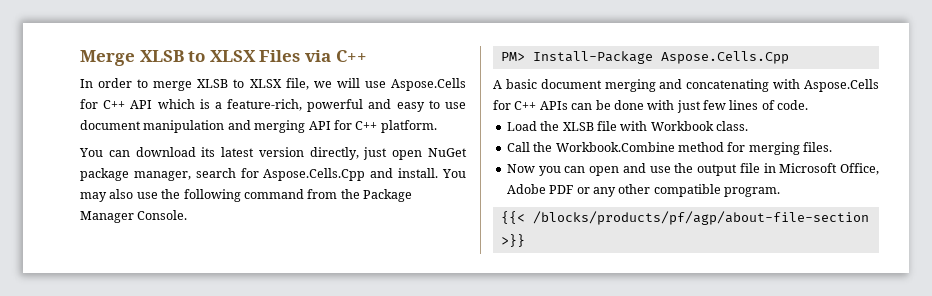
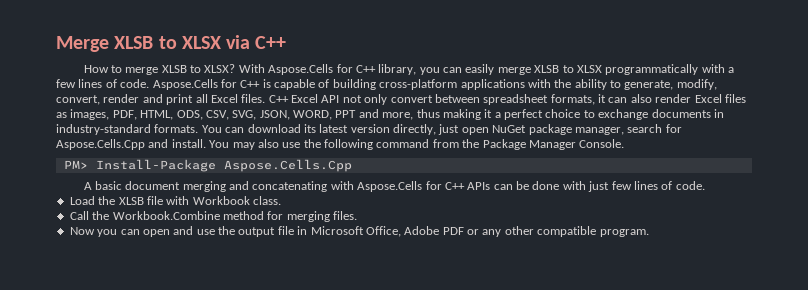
- Merge XLSB to XLSX Files via C++
+ Merge XLSB to XLSX via C++
- In order to merge XLSB to XLSX file, we will use Aspose.Cells for C++ API which is a feature-rich, powerful and easy to use document manipulation and merging API for C++ platform.
- You can download its latest version directly, just open NuGet package manager, search for Aspose.Cells.Cpp and install.
+ How to merge XLSB to XLSX? With Aspose.Cells for C++ library, you can easily merge XLSB to XLSX programmatically with a few lines of code. Aspose.Cells for C++ is capable of building cross-platform applications with the ability to generate, modify, convert, render and print all Excel files. C++ Excel API not only convert between spreadsheet formats, it can also render Excel files as images, PDF, HTML, ODS, CSV, SVG, JSON, WORD, PPT and more, thus making it a perfect choice to exchange documents in industry-standard formats. You can download its latest version directly, just open NuGet package manager, search for Aspose.Cells.Cpp and install.
- {{< /blocks/products/pf/agp/about-file-section >}}

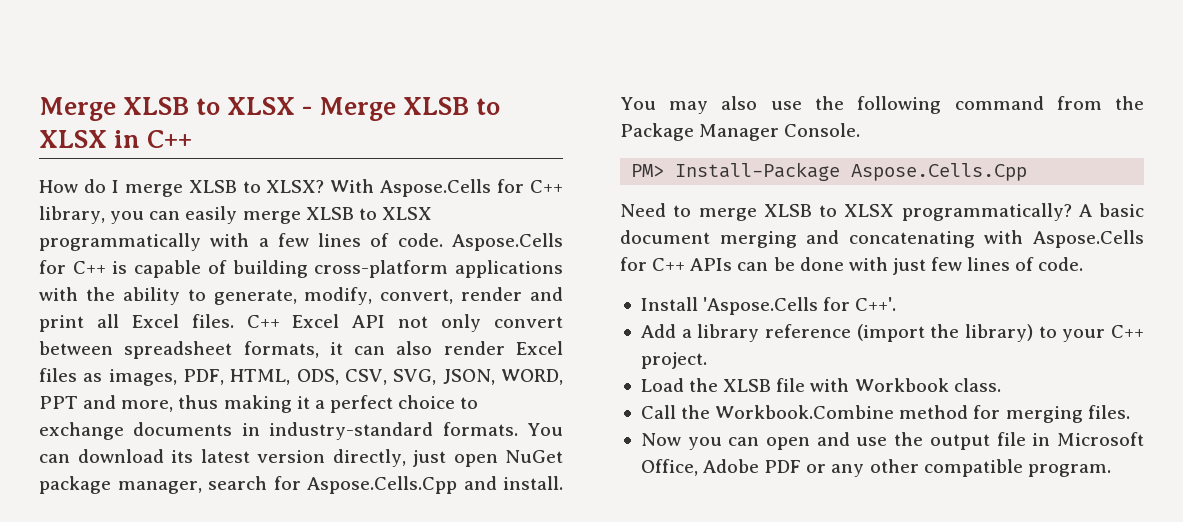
- Merge XLSB to XLSX via C++
+ Merge XLSB to XLSX - Merge XLSB to XLSX in C++
- How to merge XLSB to XLSX?
+ How do I merge XLSB to XLSX?
+ Need to merge XLSB to XLSX programmatically?
+ Install 'Aspose.Cells for C++'.
+ Add a library reference (import the library) to your C++ project.

